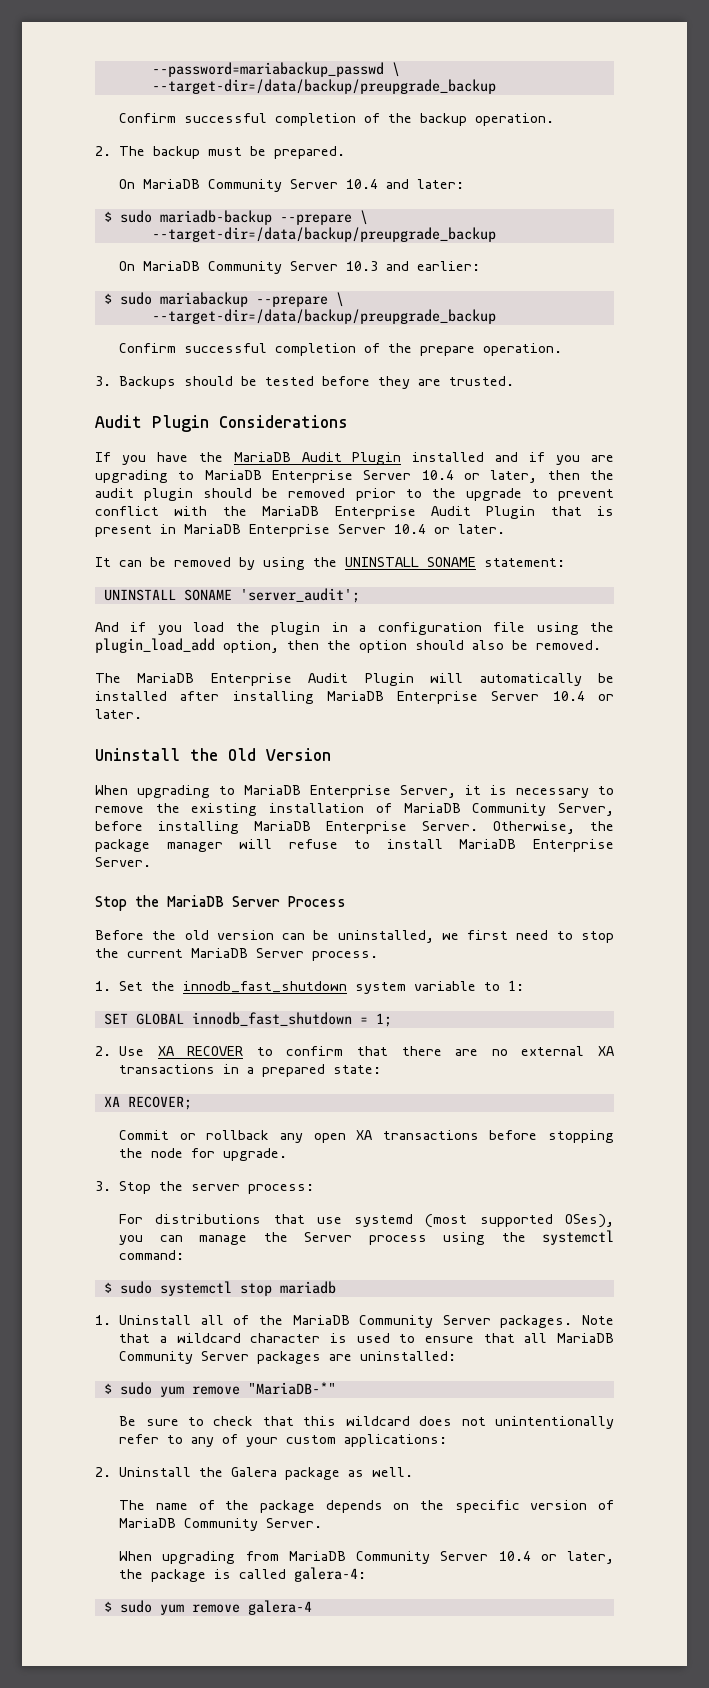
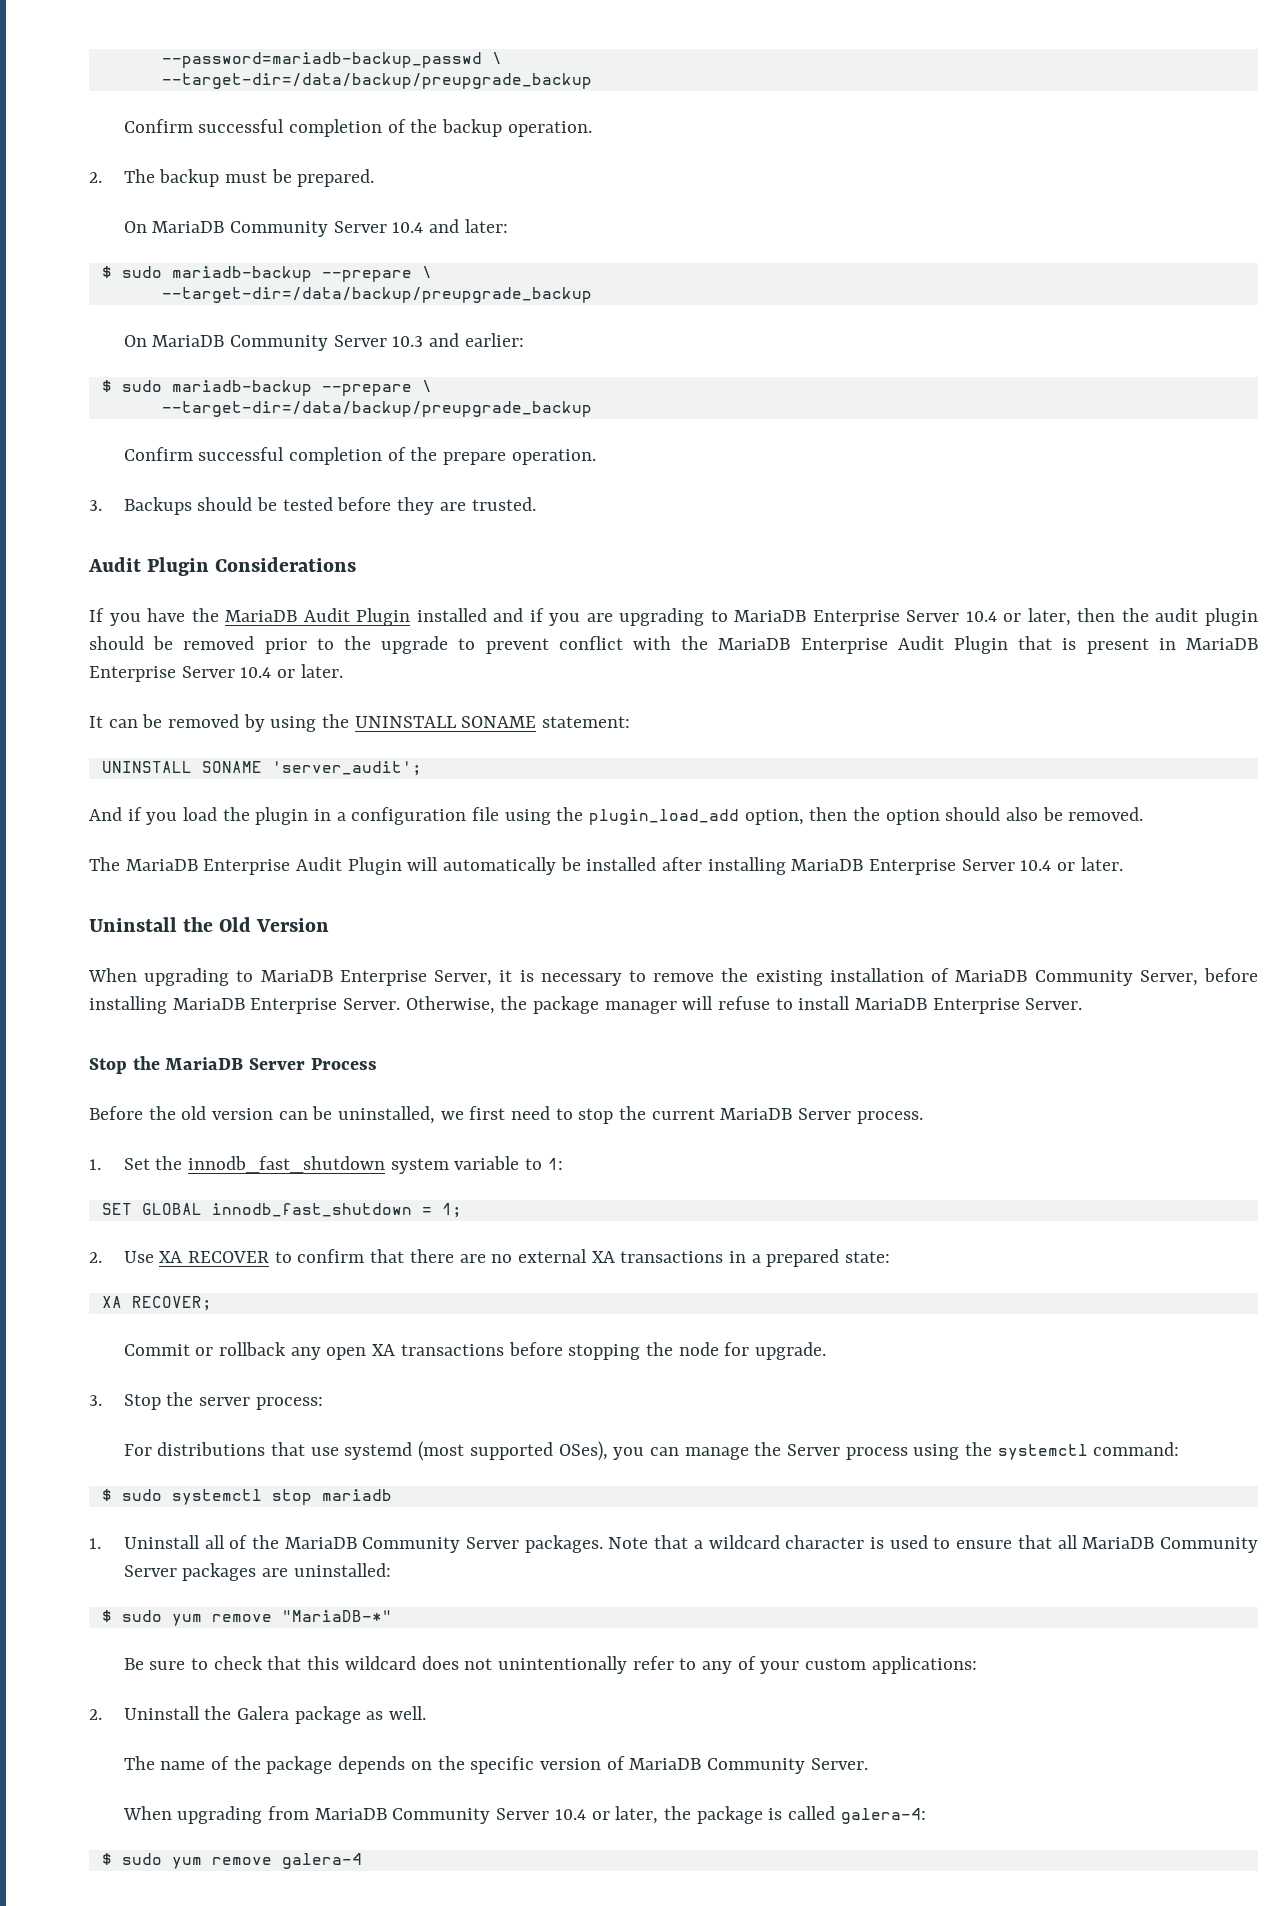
- --password=mariabackup_passwd \
+ --password=mariadb-backup_passwd \
  On MariaDB Community Server 10.3 and earlier:
- $ sudo mariabackup --prepare \
+ $ sudo mariadb-backup --prepare \

